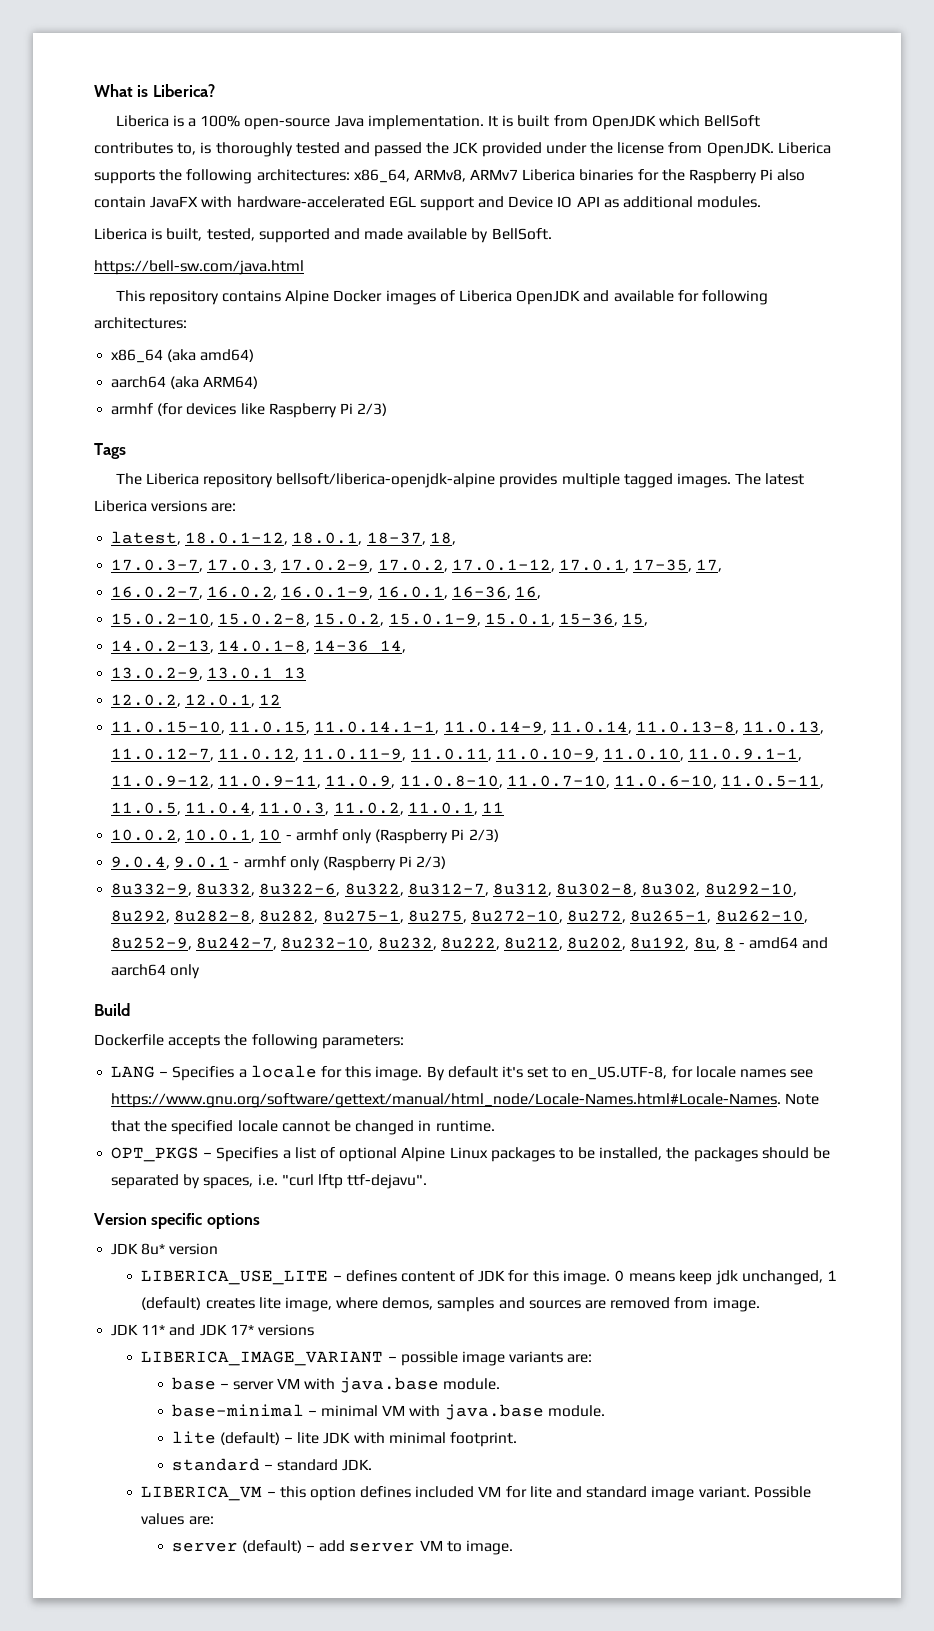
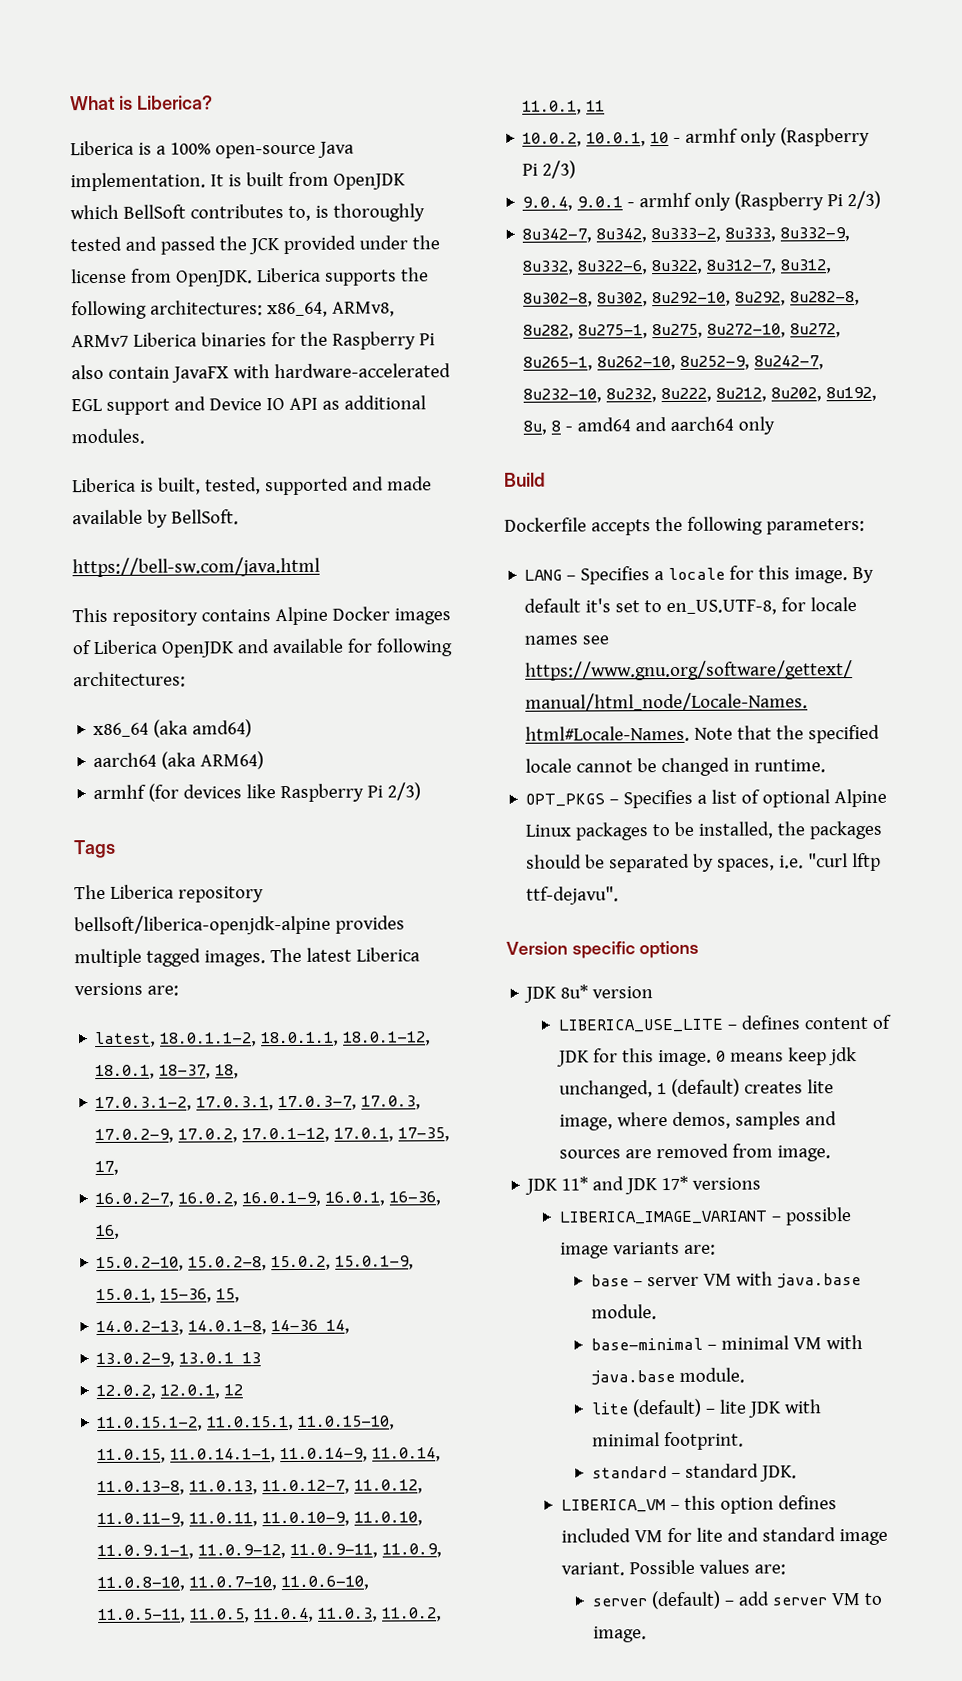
- latest, 18.0.1-12, 18.0.1, 18-37, 18,
+ latest, 18.0.1.1-2, 18.0.1.1, 18.0.1-12, 18.0.1, 18-37, 18,
- 17.0.3-7, 17.0.3, 17.0.2-9, 17.0.2, 17.0.1-12, 17.0.1, 17-35, 17,
+ 17.0.3.1-2, 17.0.3.1, 17.0.3-7, 17.0.3, 17.0.2-9, 17.0.2, 17.0.1-12, 17.0.1, 17-35, 17,
- 11.0.15-10, 11.0.15, 11.0.14.1-1, 11.0.14-9, 11.0.14, 11.0.13-8, 11.0.13, 11.0.12-7, 11.0.12, 11.0.11-9, 11.0.11, 11.0.10-9, 11.0.10, 11.0.9.1-1, 11.0.9-12, 11.0.9-11, 11.0.9, 11.0.8-10, 11.0.7-10, 11.0.6-10, 11.0.5-11, 11.0.5, 11.0.4, 11.0.3, 11.0.2, 11.0.1, 11
+ 11.0.15.1-2, 11.0.15.1, 11.0.15-10, 11.0.15, 11.0.14.1-1, 11.0.14-9, 11.0.14, 11.0.13-8, 11.0.13, 11.0.12-7, 11.0.12, 11.0.11-9, 11.0.11, 11.0.10-9, 11.0.10, 11.0.9.1-1, 11.0.9-12, 11.0.9-11, 11.0.9, 11.0.8-10, 11.0.7-10, 11.0.6-10, 11.0.5-11, 11.0.5, 11.0.4, 11.0.3, 11.0.2, 11.0.1, 11
- 8u332-9, 8u332, 8u322-6, 8u322, 8u312-7, 8u312, 8u302-8, 8u302, 8u292-10, 8u292, 8u282-8, 8u282, 8u275-1, 8u275, 8u272-10, 8u272, 8u265-1, 8u262-10, 8u252-9, 8u242-7, 8u232-10, 8u232, 8u222, 8u212, 8u202, 8u192, 8u, 8 - amd64 and aarch64 only
+ 8u342-7, 8u342, 8u333-2, 8u333, 8u332-9, 8u332, 8u322-6, 8u322, 8u312-7, 8u312, 8u302-8, 8u302, 8u292-10, 8u292, 8u282-8, 8u282, 8u275-1, 8u275, 8u272-10, 8u272, 8u265-1, 8u262-10, 8u252-9, 8u242-7, 8u232-10, 8u232, 8u222, 8u212, 8u202, 8u192, 8u, 8 - amd64 and aarch64 only

